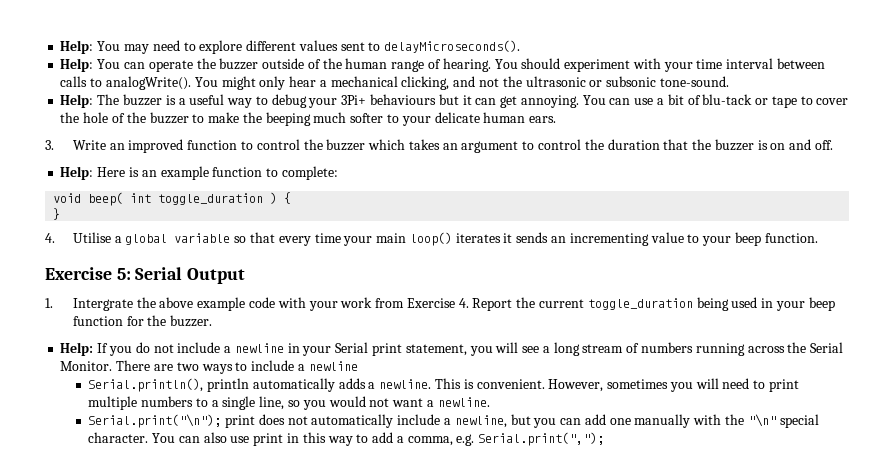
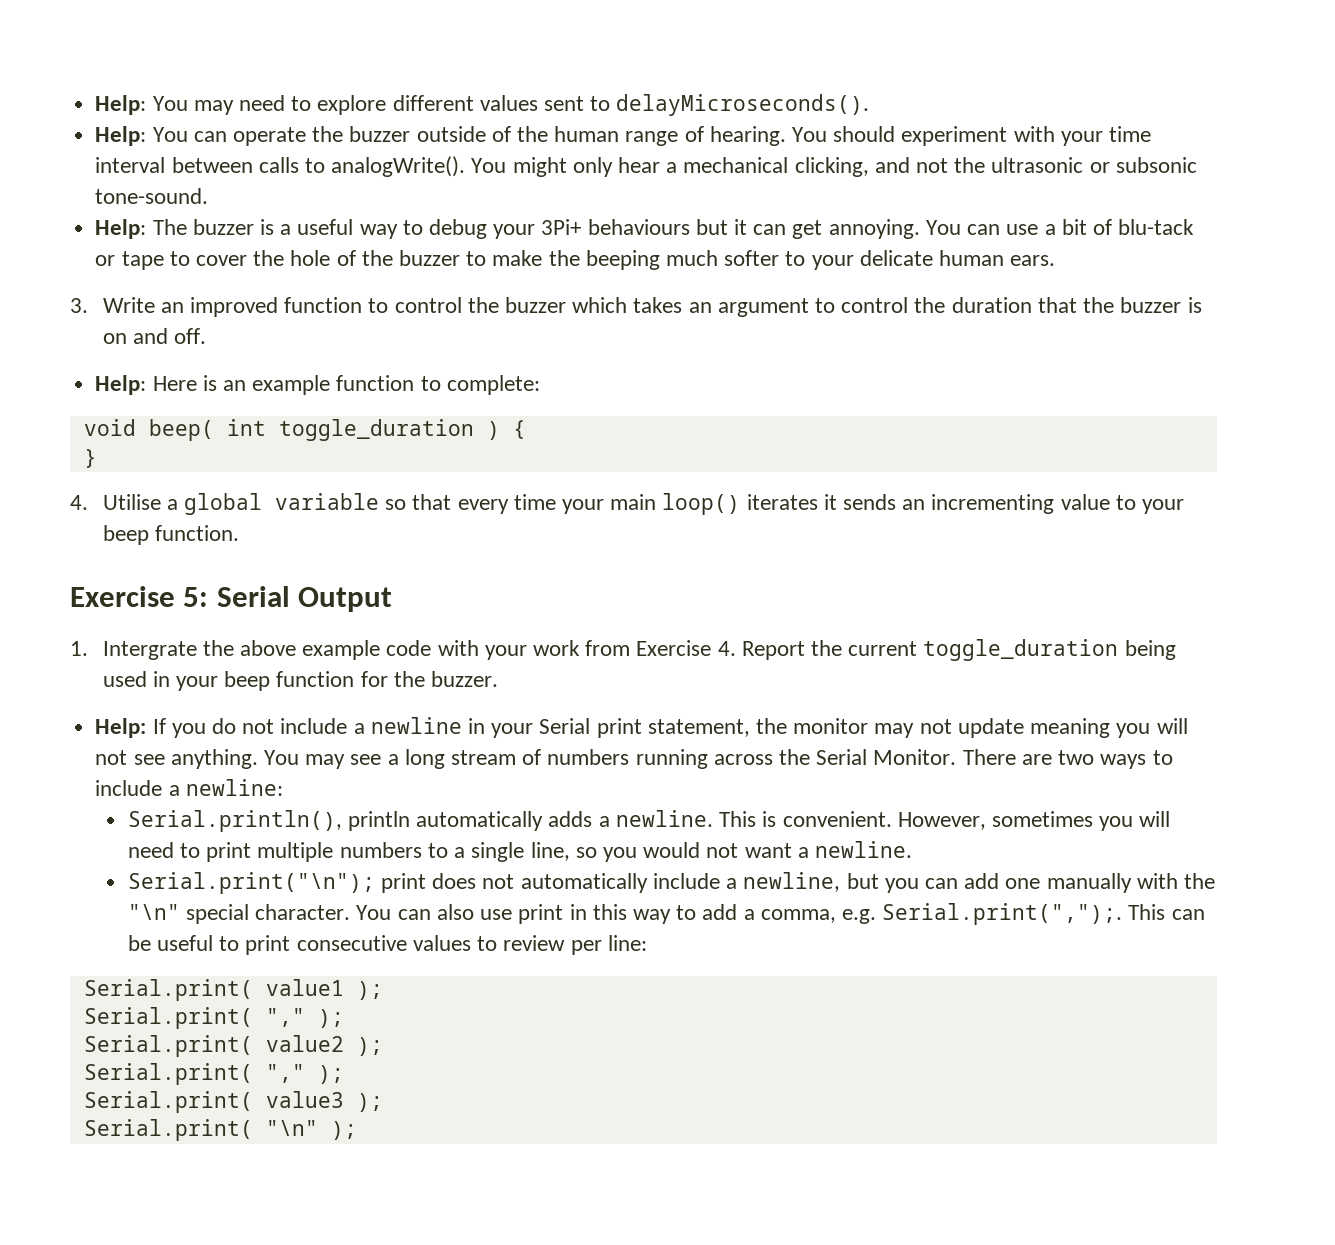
- Help: If you do not include a newline in your Serial print statement, you will see a long stream of numbers running across the Serial Monitor.
+ Help: If you do not include a newline in your Serial print statement, the monitor may not update meaning you will not see anything. You may see a long stream of numbers running across the Serial Monitor.
- There are two ways to include a newline
+ There are two ways to include a newline:
- You can also use print in this way to add a comma, e.g. Serial.print(",");
+ You can also use print in this way to add a comma, e.g. Serial.print(",");. This can be useful to print consecutive values to review per line:
+ Serial.print( value1 );
+ Serial.print( "," );
+ Serial.print( value2 );
+ Serial.print( "," );
+ Serial.print( value3 );
+ Serial.print( "\n" );

